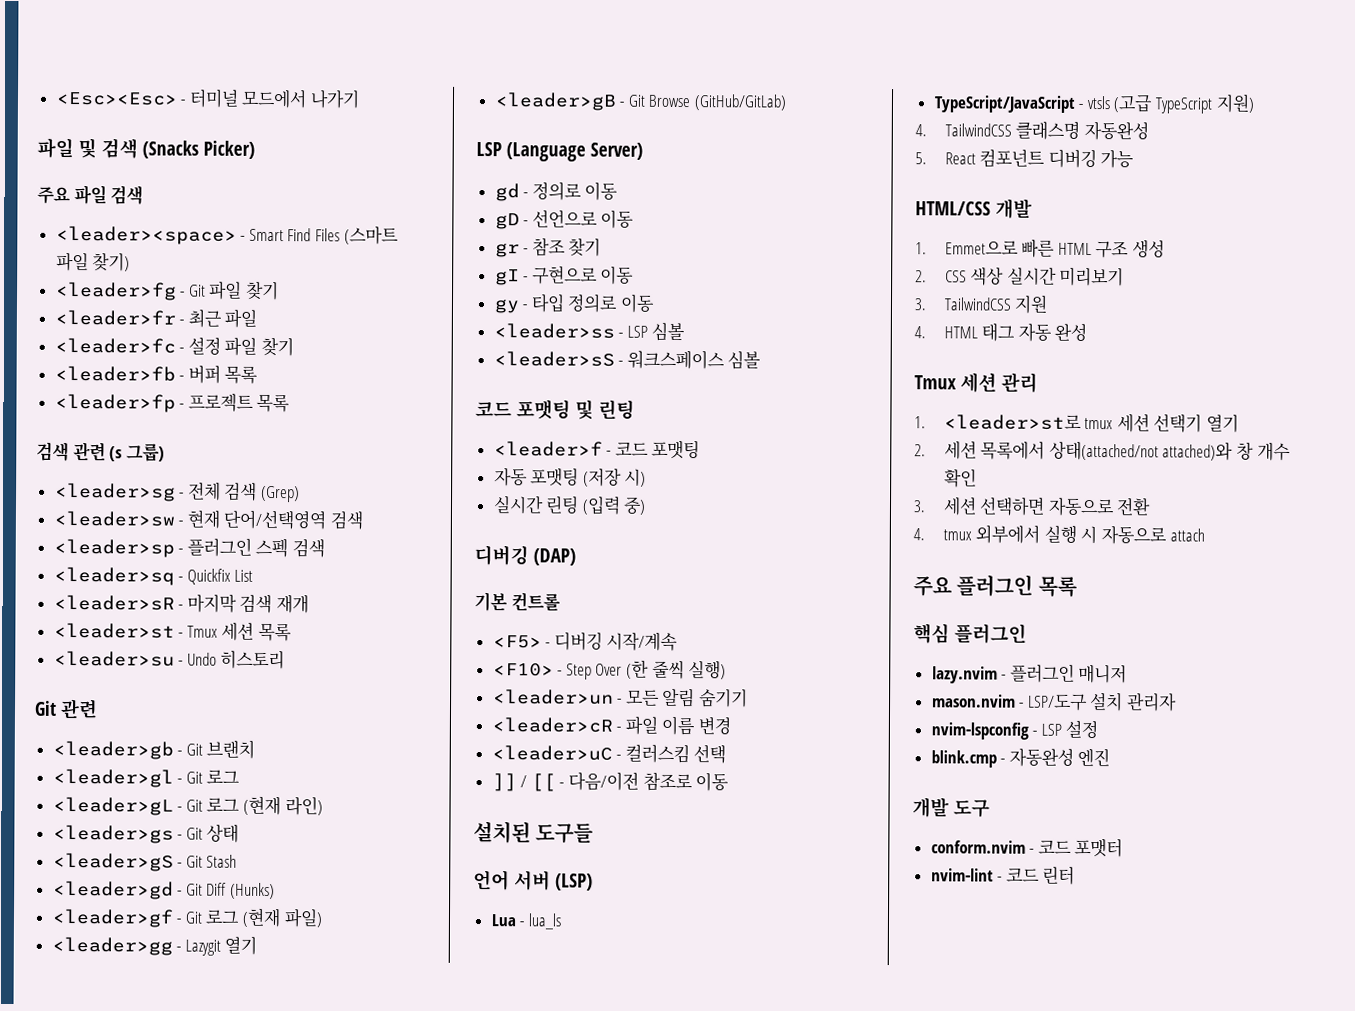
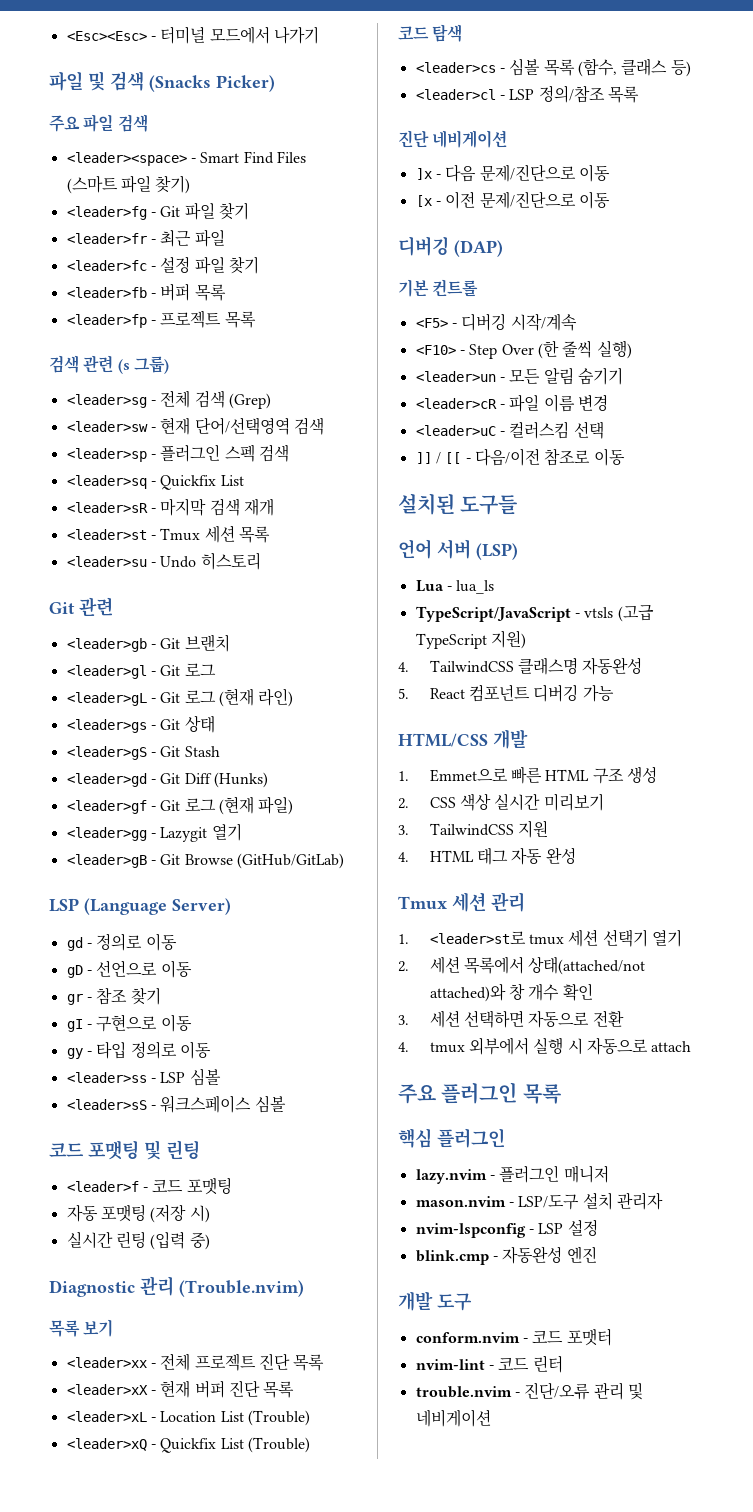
+ Diagnostic 관리 (Trouble.nvim)
+ 목록 보기
+ <leader>xx - 전체 프로젝트 진단 목록
+ <leader>xX - 현재 버퍼 진단 목록
+ <leader>xL - Location List (Trouble)
+ <leader>xQ - Quickfix List (Trouble)
+ 코드 탐색
+ <leader>cs - 심볼 목록 (함수, 클래스 등)
+ <leader>cl - LSP 정의/참조 목록
+ 진단 네비게이션
+ ]x - 다음 문제/진단으로 이동
+ [x - 이전 문제/진단으로 이동
+ trouble.nvim - 진단/오류 관리 및 네비게이션

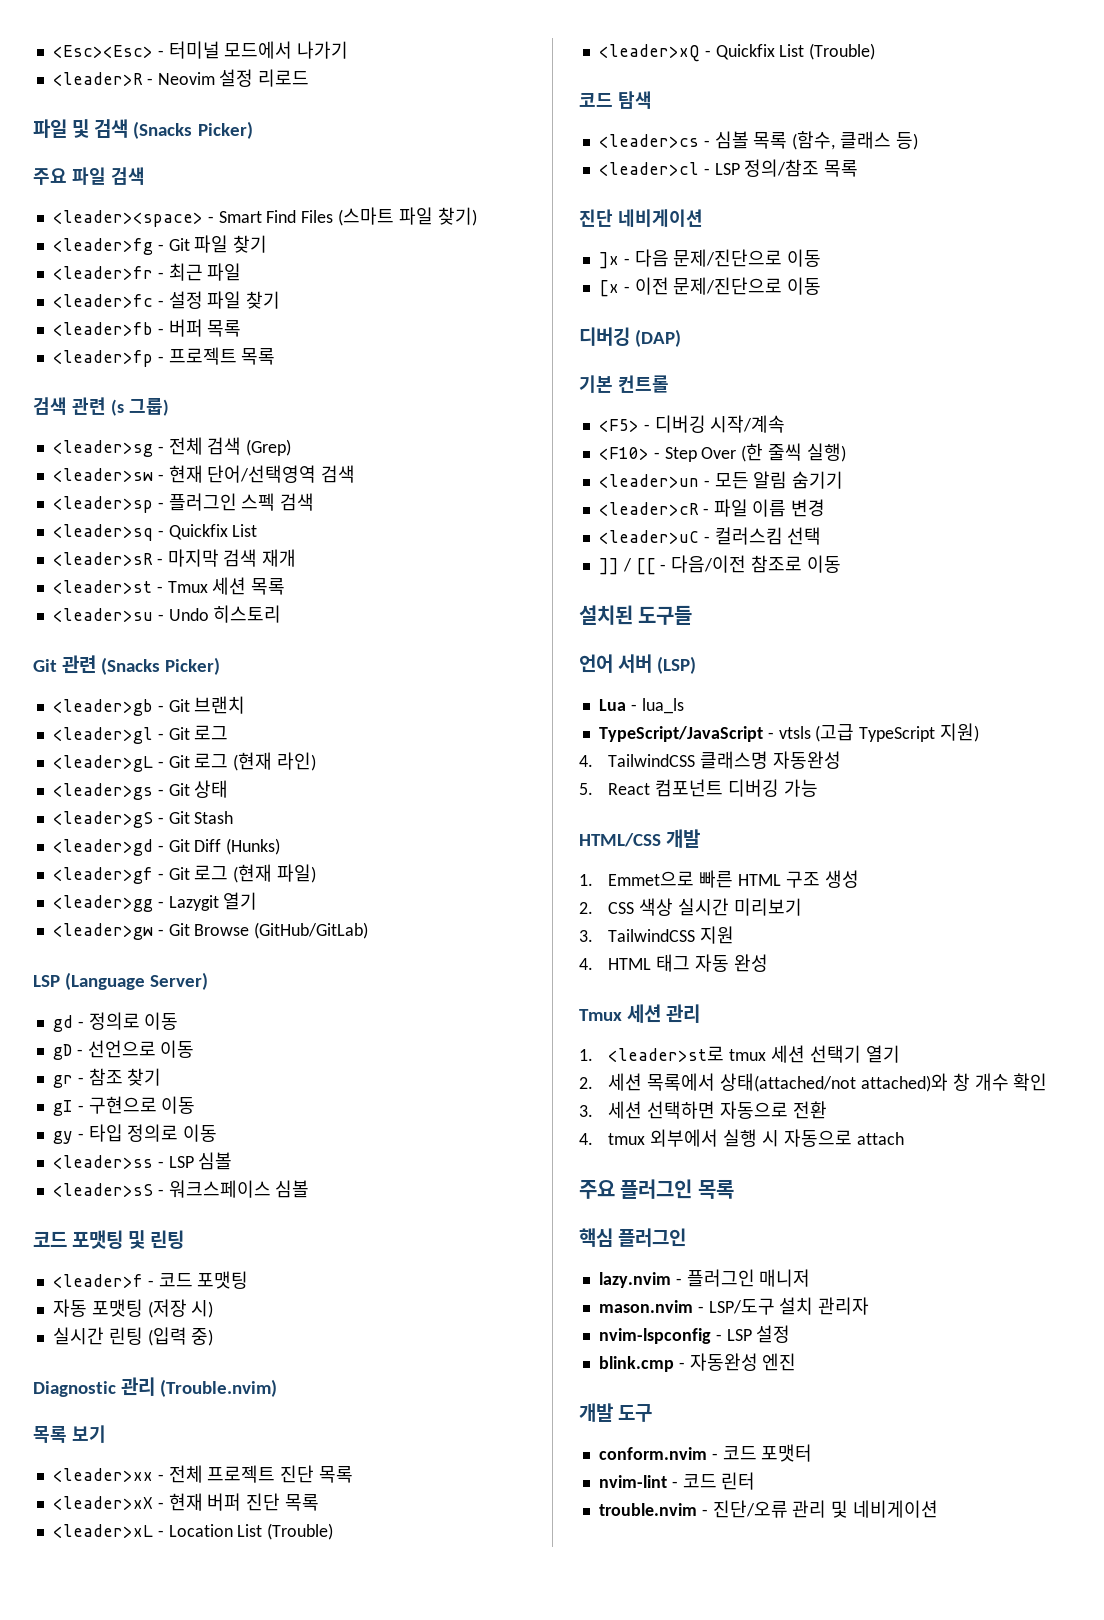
+ <leader>R - Neovim 설정 리로드
- Git 관련
+ Git 관련 (Snacks Picker)
- <leader>gB - Git Browse (GitHub/GitLab)
+ <leader>gw - Git Browse (GitHub/GitLab)

